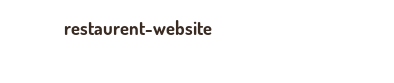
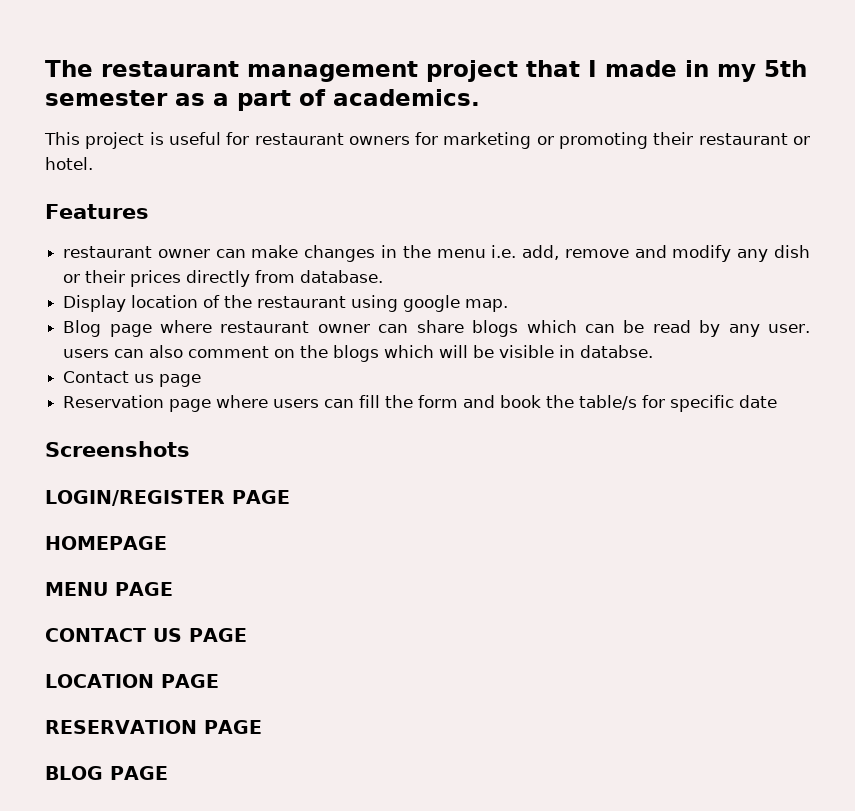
- restaurent-website
+ The restaurant management project that I made in my 5th semester as a part of academics.
+ This project is useful for restaurant owners for marketing or promoting their restaurant or hotel.
+ Features
+ restaurant owner can make changes in the menu i.e. add, remove and modify any dish or their prices directly from database.
+ Display location of the restaurant using google map.
+ Blog page where restaurant owner can share blogs which can be read by any user. users can also comment on the blogs which will be visible in databse.
+ Contact us page
+ Reservation page where users can fill the form and book the table/s for specific date
+ Screenshots
+ LOGIN/REGISTER PAGE
+ HOMEPAGE
+ MENU PAGE
+ CONTACT US PAGE
+ LOCATION PAGE
+ RESERVATION PAGE
+ BLOG PAGE

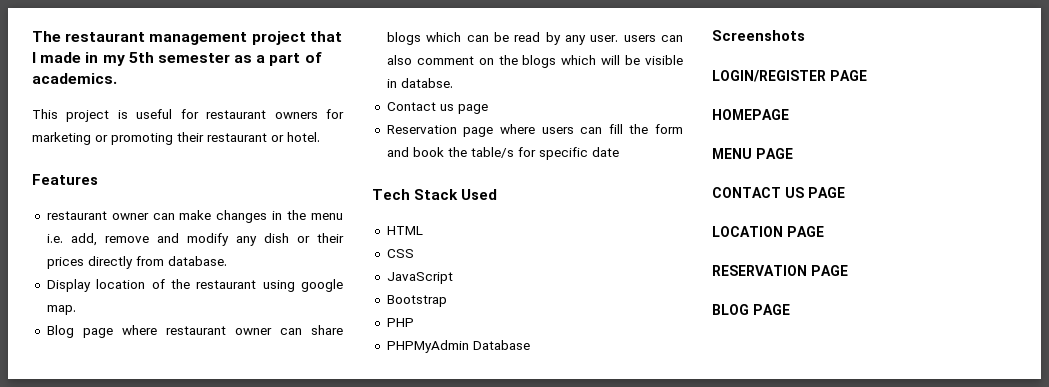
+ Tech Stack Used
+ HTML
+ CSS
+ JavaScript
+ Bootstrap
+ PHP
+ PHPMyAdmin Database

